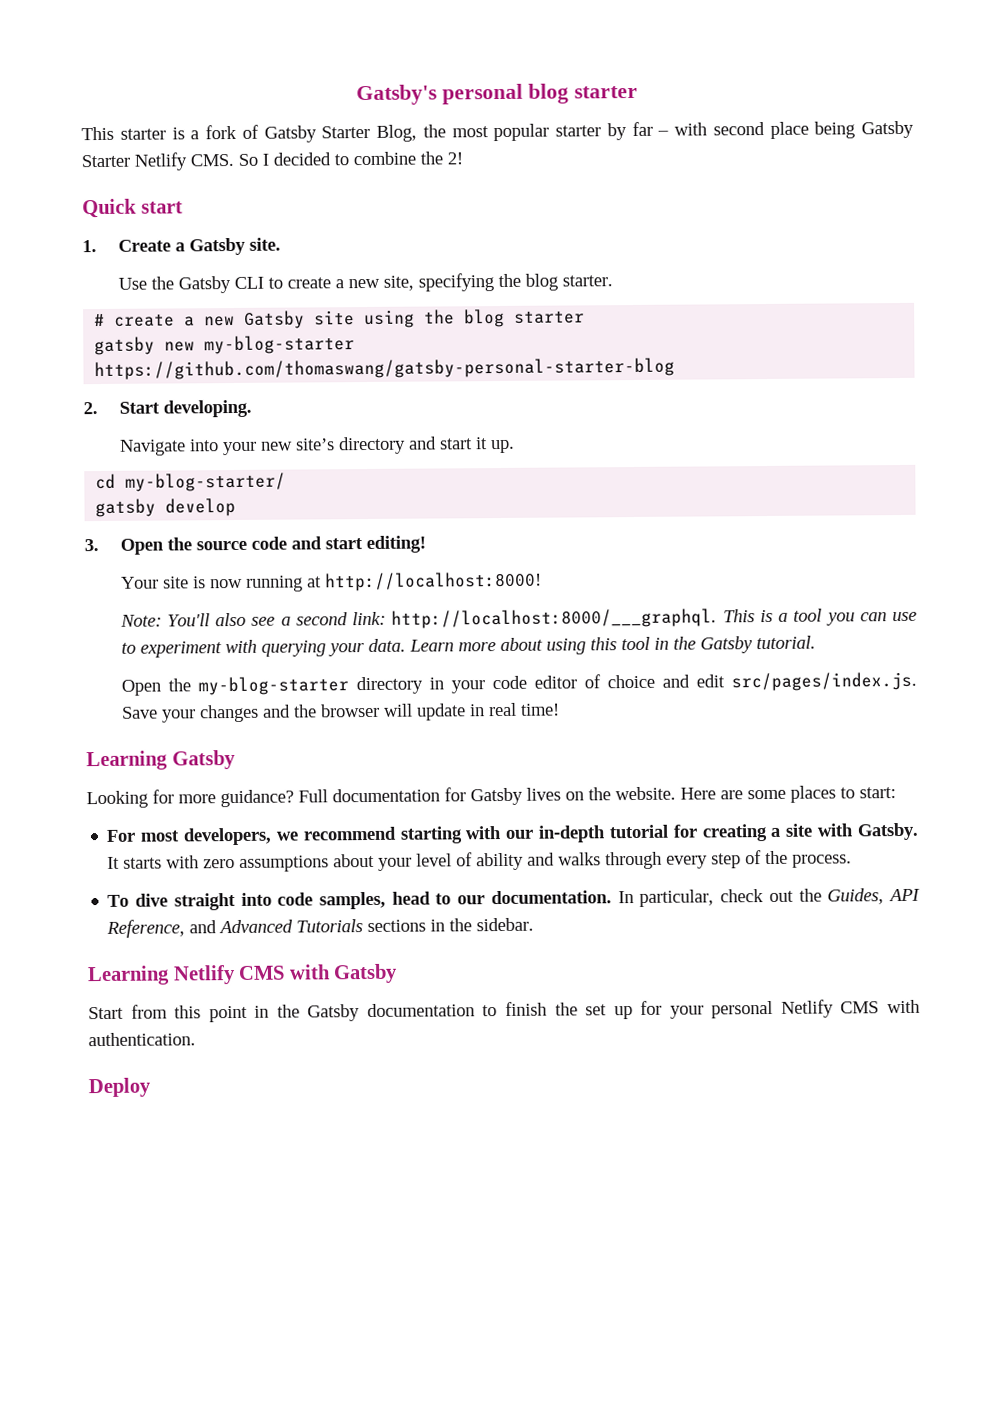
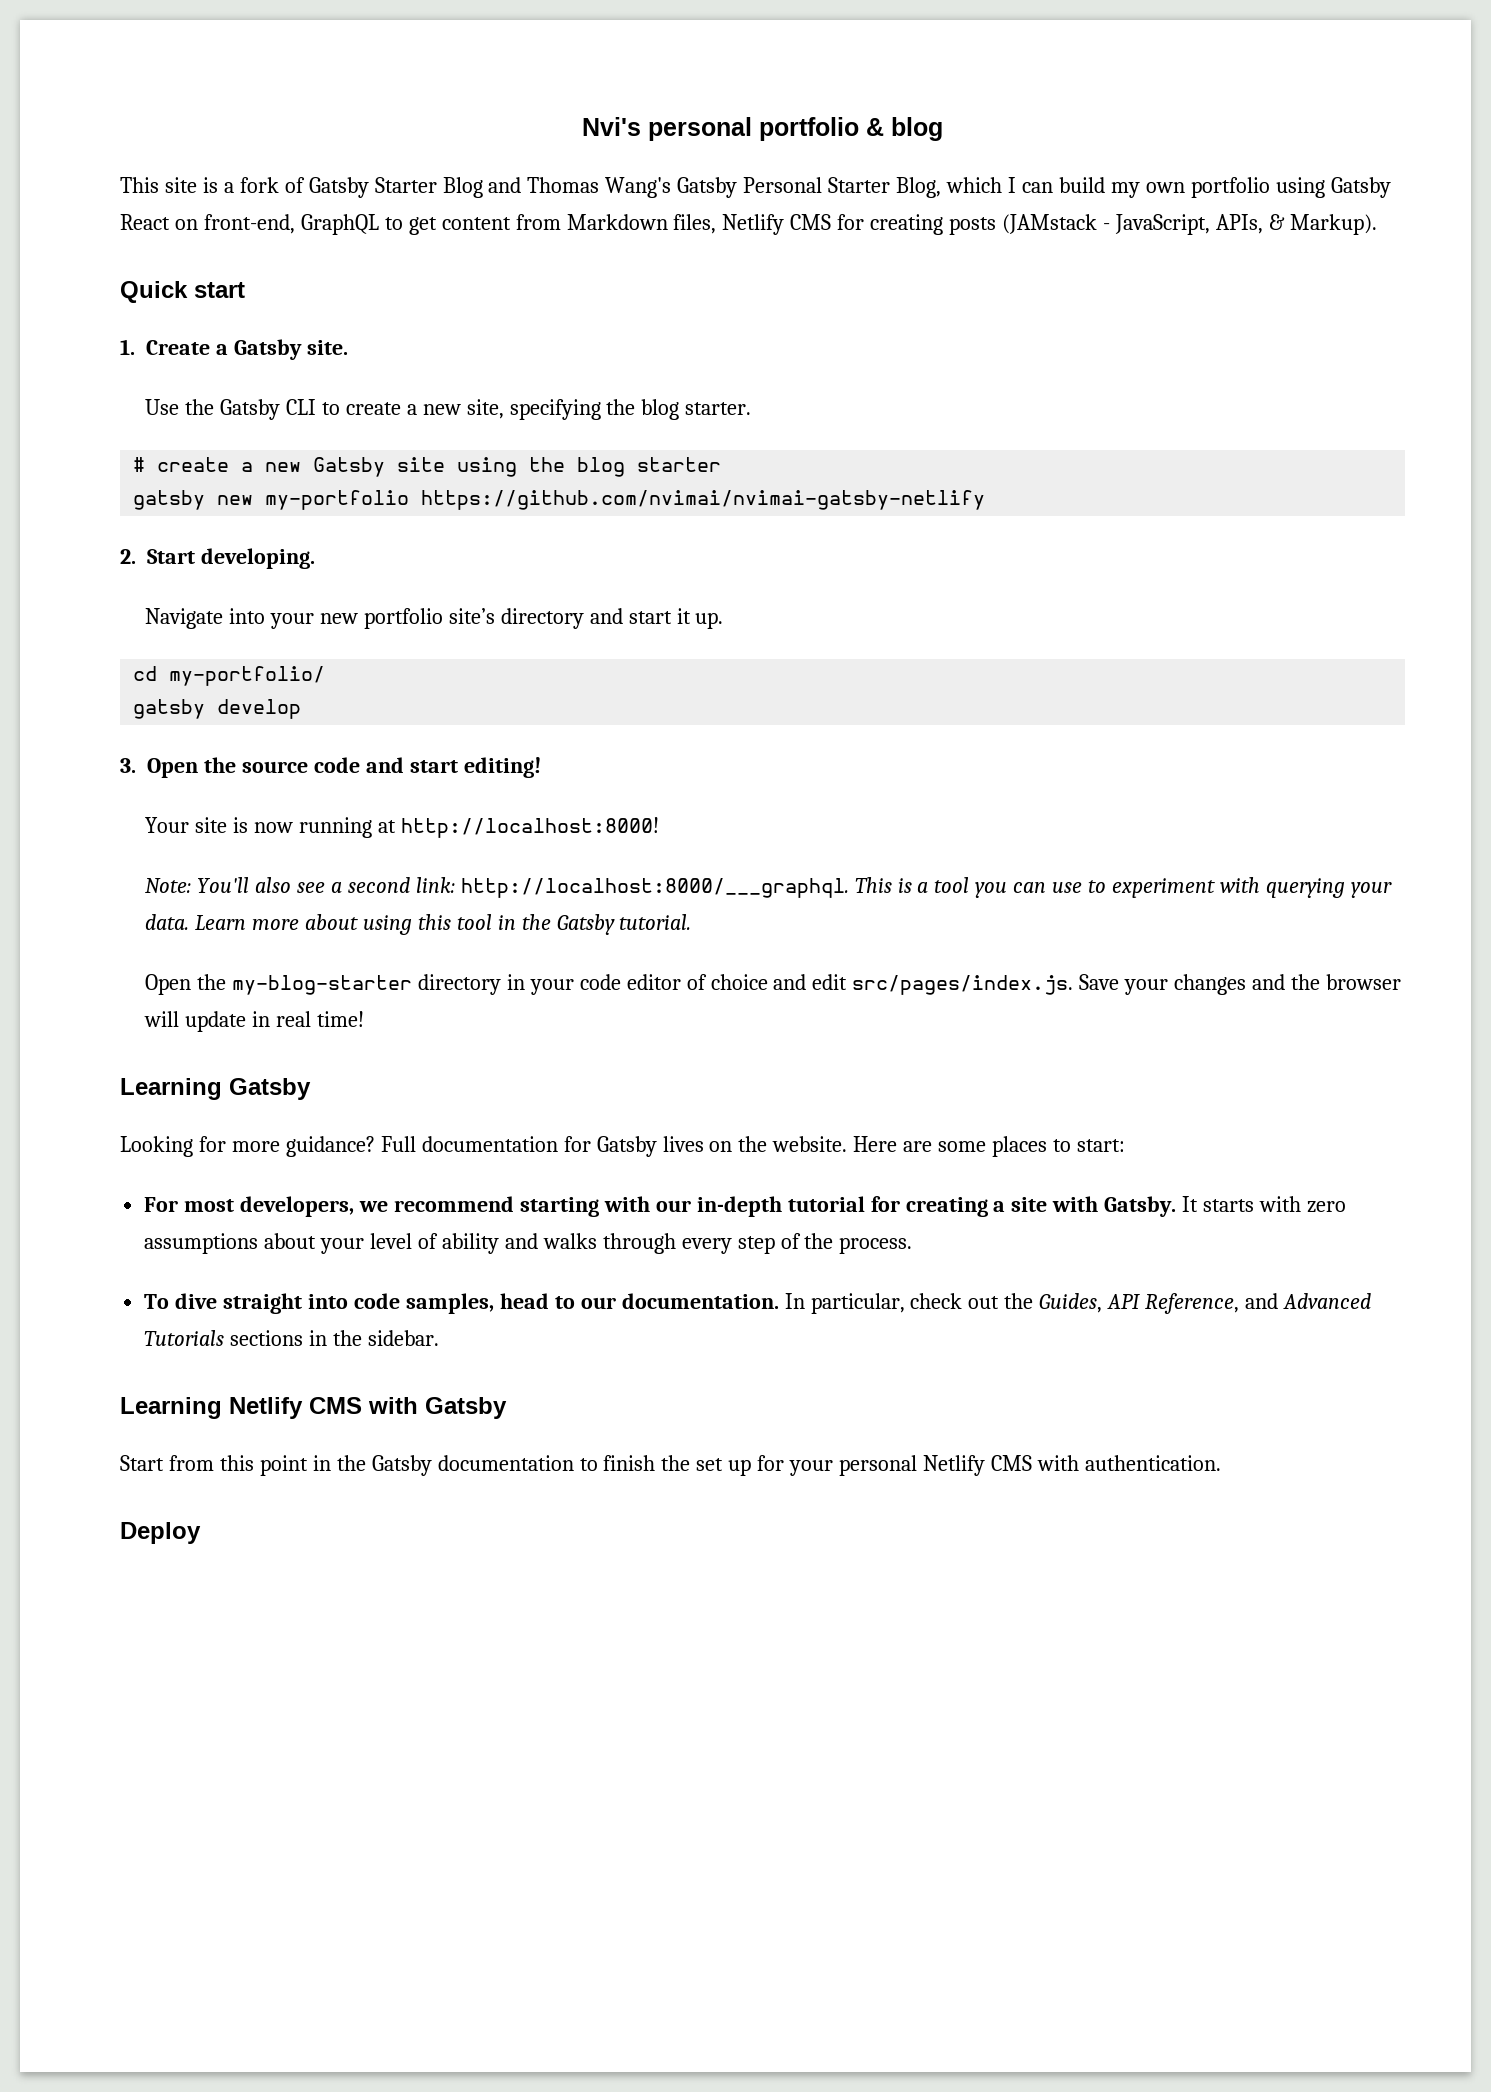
- Gatsby's personal blog starter
- This starter is a fork of Gatsby Starter Blog, the most popular starter by far – with second place being Gatsby Starter Netlify CMS. So I decided to combine the 2!
+ Nvi's personal portfolio & blog
+ This site is a fork of Gatsby Starter Blog and Thomas Wang's Gatsby Personal Starter Blog, which I can build my own portfolio using Gatsby React on front-end, GraphQL to get content from Markdown files, Netlify CMS for creating posts (JAMstack - JavaScript, APIs, & Markup).
- gatsby new my-blog-starter https://github.com/thomaswang/gatsby-personal-starter-blog
+ gatsby new my-portfolio https://github.com/nvimai/nvimai-gatsby-netlify
- Navigate into your new site’s directory and start it up.
+ Navigate into your new portfolio site’s directory and start it up.
- cd my-blog-starter/
+ cd my-portfolio/

